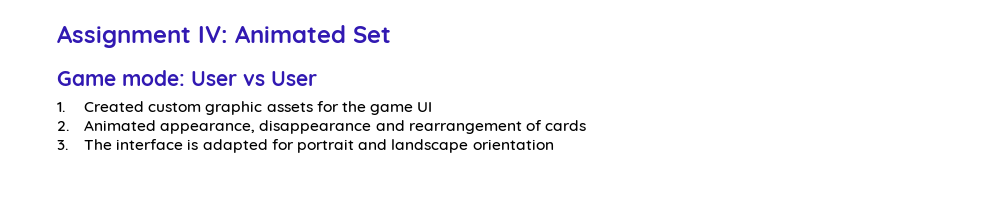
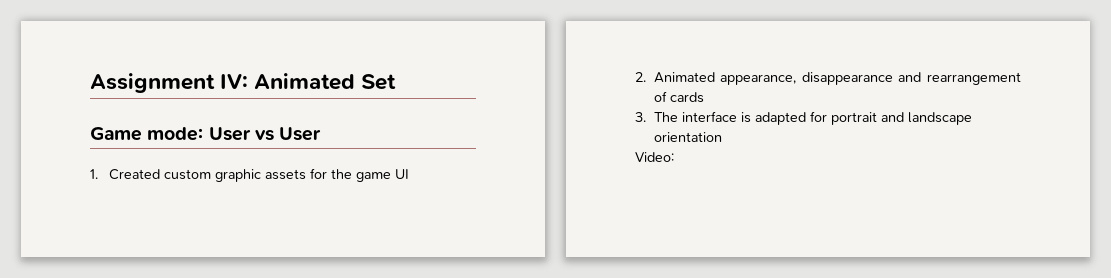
+ Video:

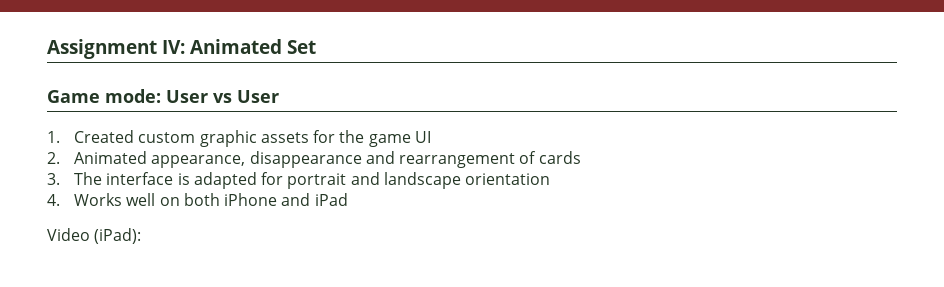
- Video:
+ 4. Works well on both iPhone and iPad
+ Video (iPad):

